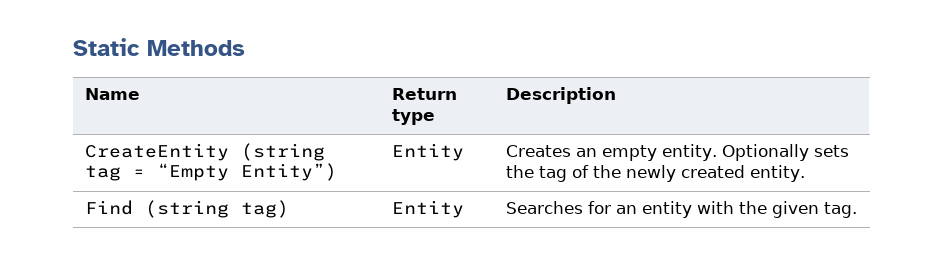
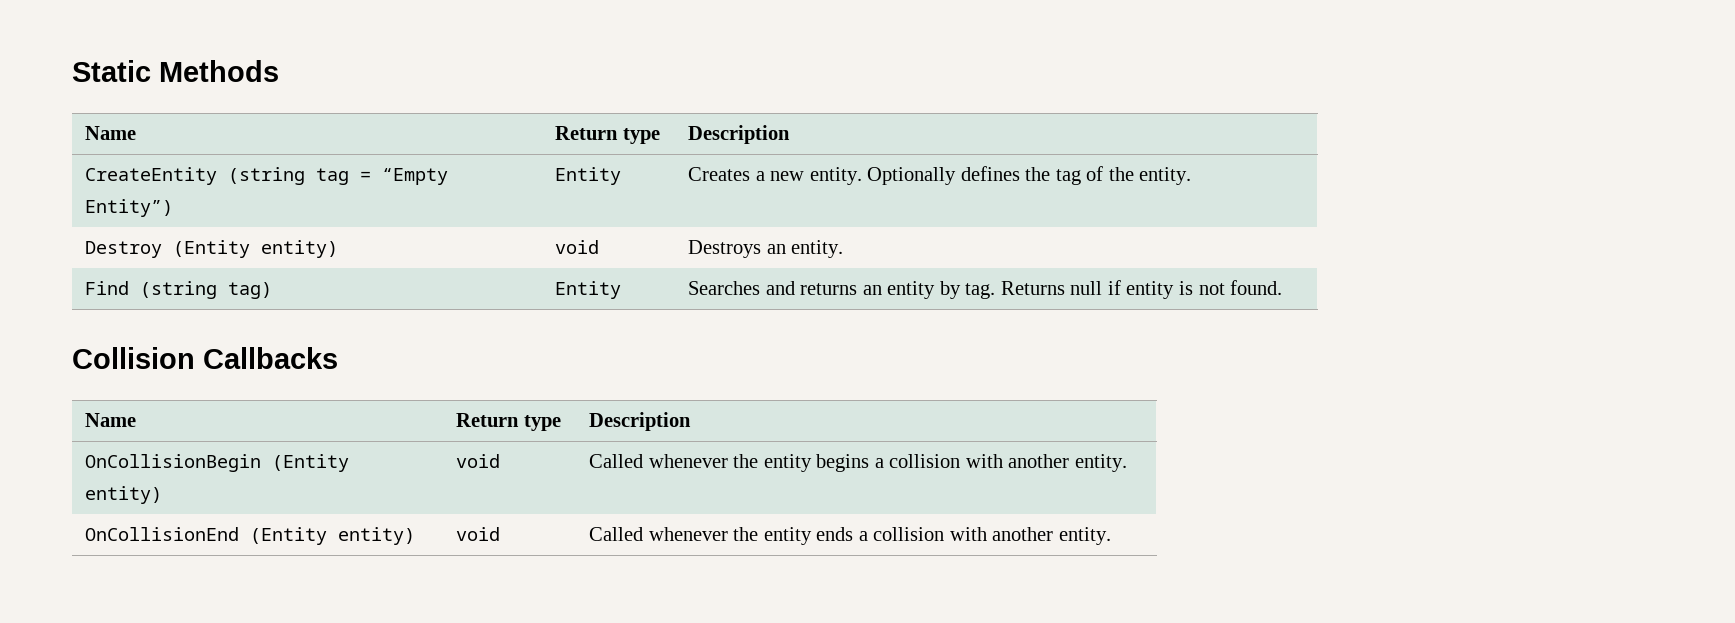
- CreateEntity (string tag = “Empty Entity”) | Entity | Creates an empty entity. Optionally sets the tag of the newly created entity.
+ CreateEntity (string tag = “Empty Entity”) | Entity | Creates a new entity. Optionally defines the tag of the entity.
+ Destroy (Entity entity) | void | Destroys an entity.
- Find (string tag) | Entity | Searches for an entity with the given tag.
+ Find (string tag) | Entity | Searches and returns an entity by tag. Returns null if entity is not found.
+ Collision Callbacks
+ Name | Return type | Description
+ OnCollisionBegin (Entity entity) | void | Called whenever the entity begins a collision with another entity.
+ OnCollisionEnd (Entity entity) | void | Called whenever the entity ends a collision with another entity.

